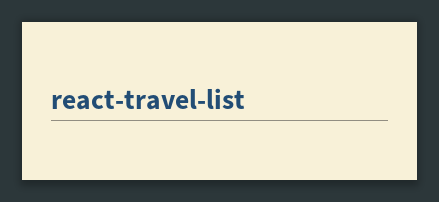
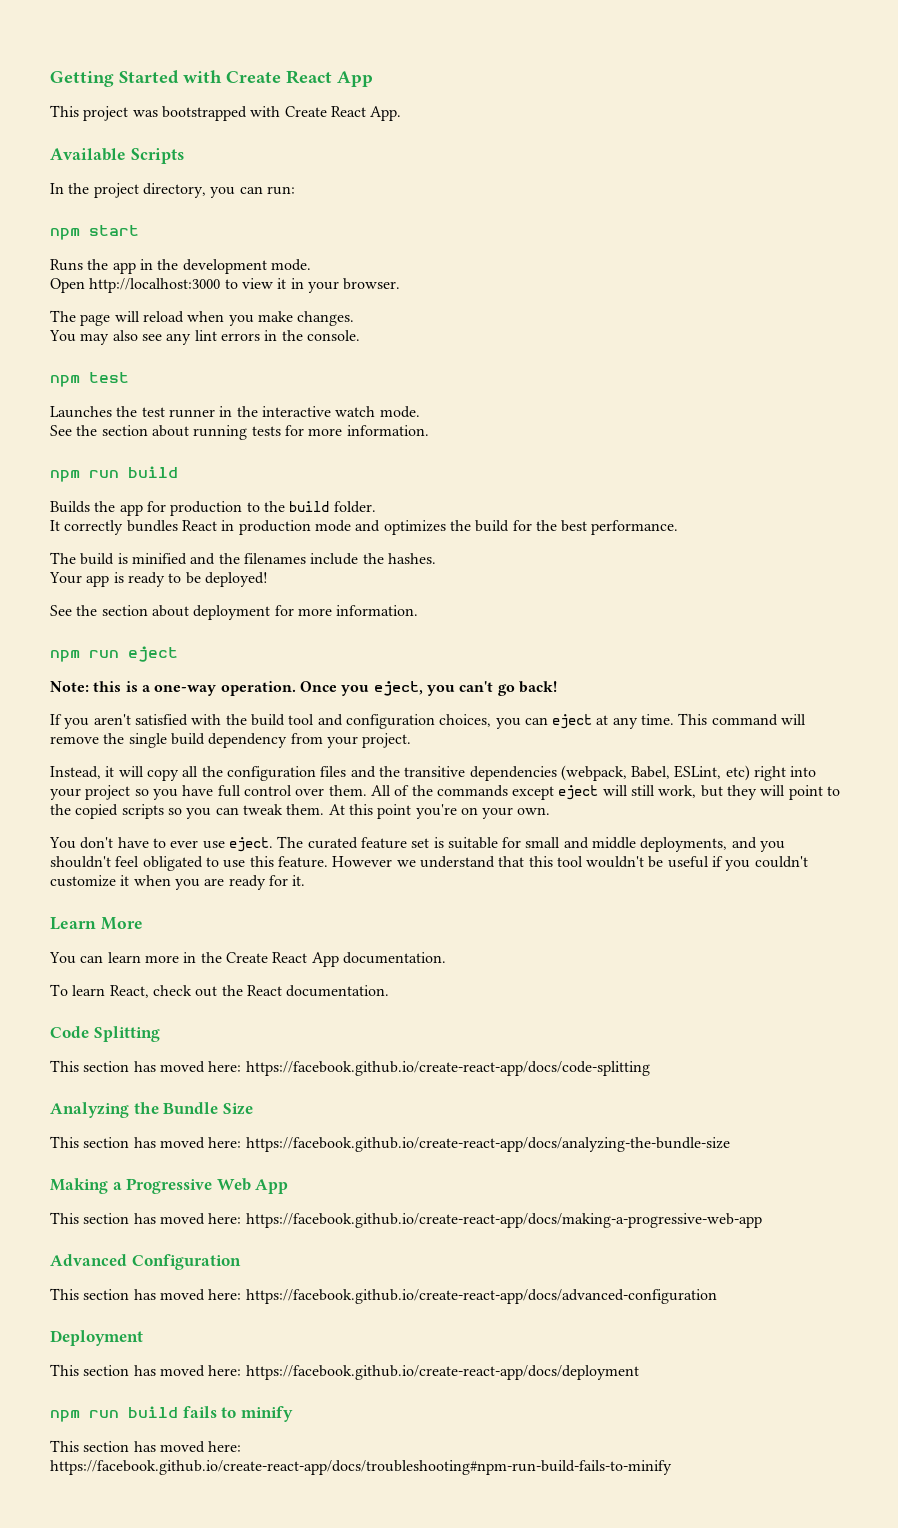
- react-travel-list
+ Getting Started with Create React App
+ This project was bootstrapped with Create React App.
+ Available Scripts
+ In the project directory, you can run:
+ npm start
+ Runs the app in the development mode.
+ Open http://localhost:3000 to view it in your browser.
+ The page will reload when you make changes.
+ You may also see any lint errors in the console.
+ npm test
+ Launches the test runner in the interactive watch mode.
+ See the section about running tests for more information.
+ npm run build
+ Builds the app for production to the build folder.
+ It correctly bundles React in production mode and optimizes the build for the best performance.
+ The build is minified and the filenames include the hashes.
+ Your app is ready to be deployed!
+ See the section about deployment for more information.
+ npm run eject
+ Note: this is a one-way operation. Once you eject, you can't go back!
+ If you aren't satisfied with the build tool and configuration choices, you can eject at any time. This command will remove the single build dependency from your project.
+ Instead, it will copy all the configuration files and the transitive dependencies (webpack, Babel, ESLint, etc) right into your project so you have full control over them. All of the commands except eject will still work, but they will point to the copied scripts so you can tweak them. At this point you're on your own.
+ You don't have to ever use eject. The curated feature set is suitable for small and middle deployments, and you shouldn't feel obligated to use this feature. However we understand that this tool wouldn't be useful if you couldn't customize it when you are ready for it.
+ Learn More
+ You can learn more in the Create React App documentation.
+ To learn React, check out the React documentation.
+ Code Splitting
+ This section has moved here: https://facebook.github.io/create-react-app/docs/code-splitting
+ Analyzing the Bundle Size
+ This section has moved here: https://facebook.github.io/create-react-app/docs/analyzing-the-bundle-size
+ Making a Progressive Web App
+ This section has moved here: https://facebook.github.io/create-react-app/docs/making-a-progressive-web-app
+ Advanced Configuration
+ This section has moved here: https://facebook.github.io/create-react-app/docs/advanced-configuration
+ Deployment
+ This section has moved here: https://facebook.github.io/create-react-app/docs/deployment
+ npm run build fails to minify
+ This section has moved here: https://facebook.github.io/create-react-app/docs/troubleshooting#npm-run-build-fails-to-minify

